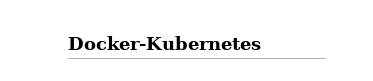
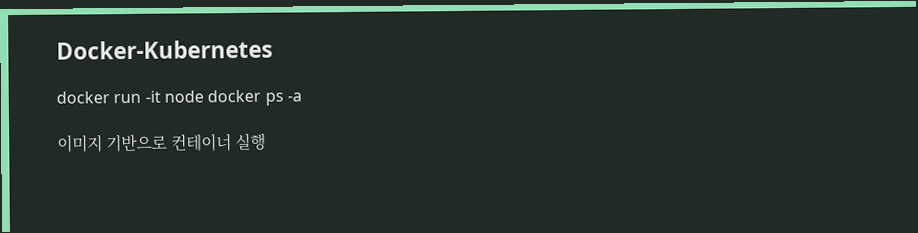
+ docker run -it node docker ps -a
+ 이미지 기반으로 컨테이너 실행

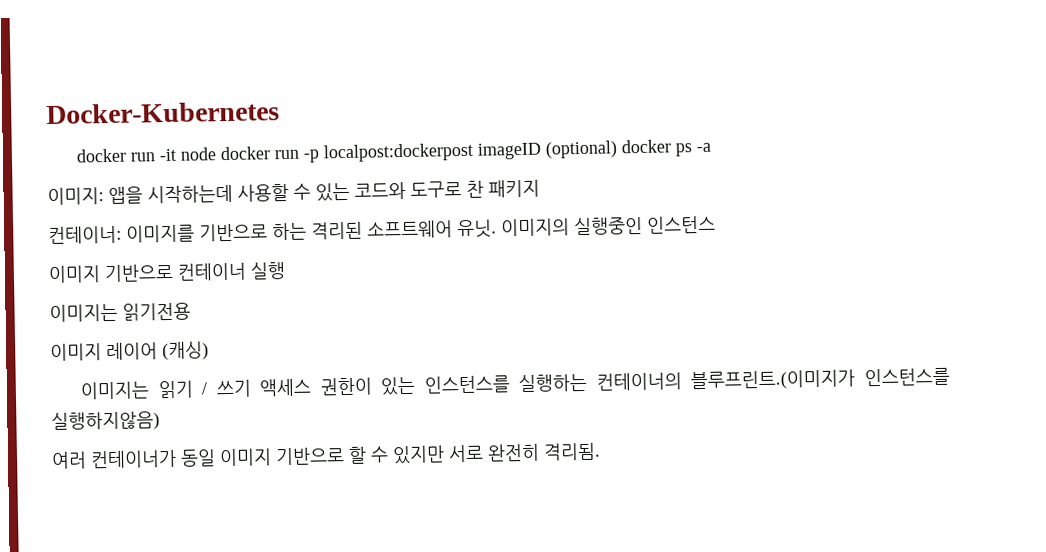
- docker run -it node docker ps -a
+ docker run -it node docker run -p localpost:dockerpost imageID (optional) docker ps -a
+ 이미지: 앱을 시작하는데 사용할 수 있는 코드와 도구로 찬 패키지
+ 컨테이너: 이미지를 기반으로 하는 격리된 소프트웨어 유닛. 이미지의 실행중인 인스턴스
  이미지 기반으로 컨테이너 실행
+ 이미지는 읽기전용
+ 이미지 레이어 (캐싱)
+ 이미지는 읽기 / 쓰기 액세스 권한이 있는 인스턴스를 실행하는 컨테이너의 블루프린트.(이미지가 인스턴스를 실행하지않음)
+ 여러 컨테이너가 동일 이미지 기반으로 할 수 있지만 서로 완전히 격리됨.

